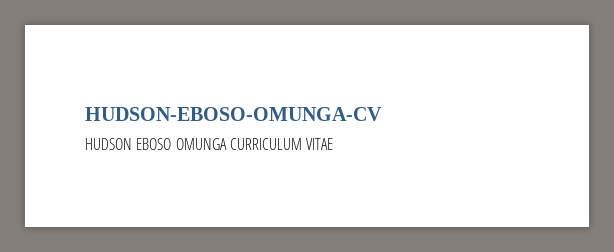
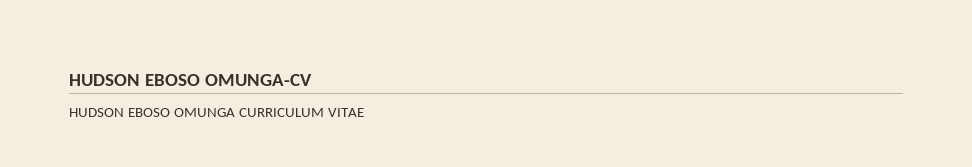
- HUDSON-EBOSO-OMUNGA-CV
+ HUDSON EBOSO OMUNGA-CV

